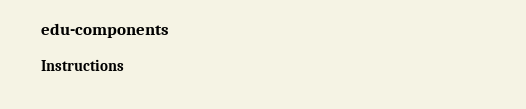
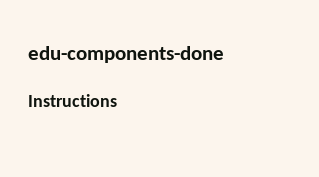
- edu-components
+ edu-components-done

